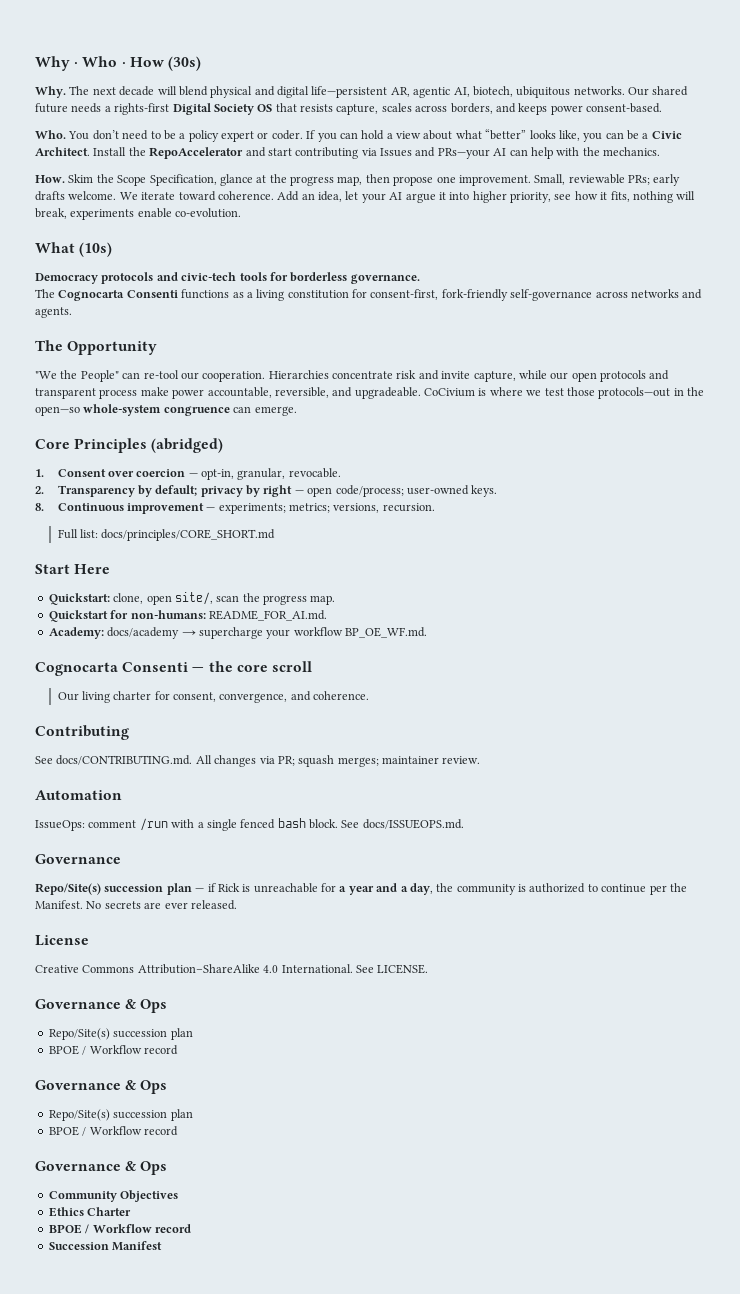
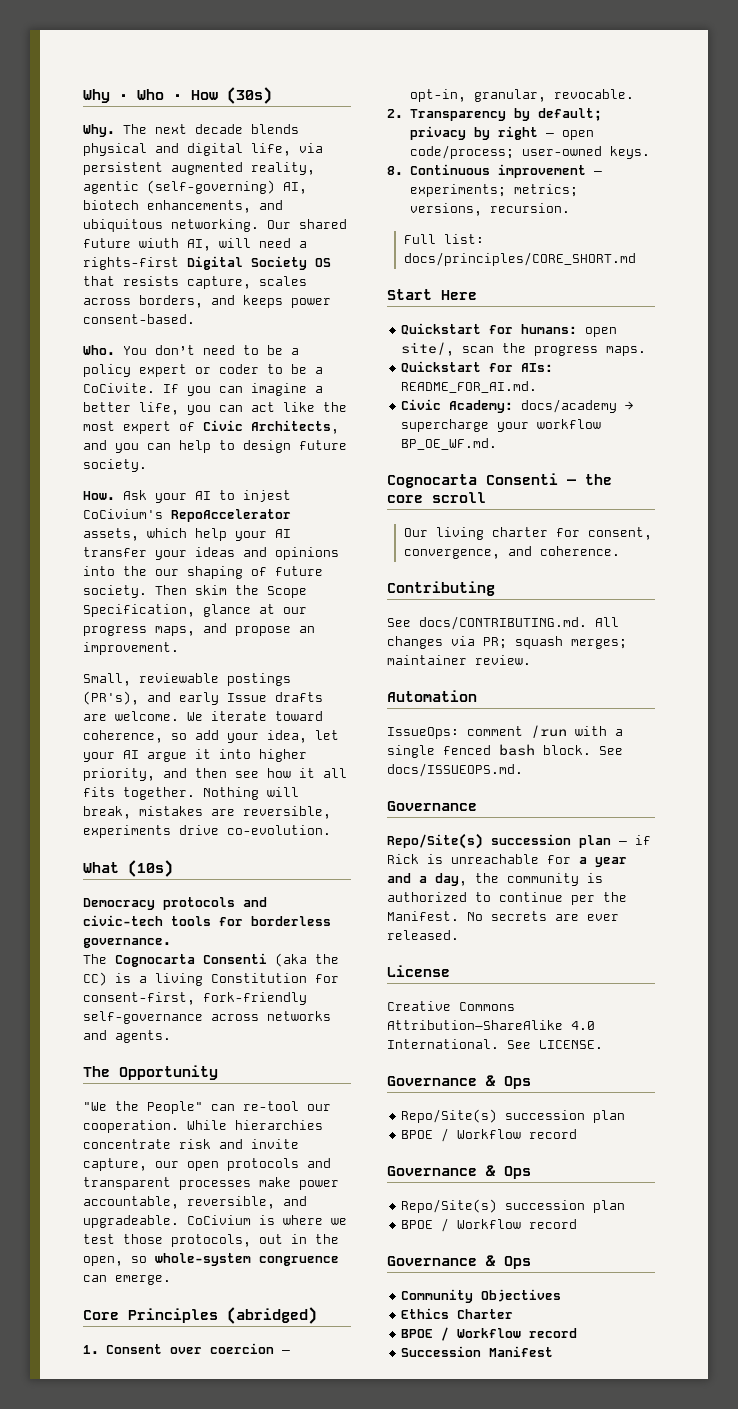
- Why. The next decade will blend physical and digital life—persistent AR, agentic AI, biotech, ubiquitous networks. Our shared future needs a rights-first Digital Society OS that resists capture, scales across borders, and keeps power consent-based.
+ Why. The next decade blends physical and digital life, via persistent augmented reality, agentic (self-governing) AI, biotech enhancements, and ubiquitous networking. Our shared future wiuth AI, will need a rights-first Digital Society OS that resists capture, scales across borders, and keeps power consent-based.
- Who. You don’t need to be a policy expert or coder. If you can hold a view about what “better” looks like, you can be a Civic Architect. Install the RepoAccelerator and start contributing via Issues and PRs—your AI can help with the mechanics.
- How. Skim the Scope Specification, glance at the progress map, then propose one improvement. Small, reviewable PRs; early drafts welcome. We iterate toward coherence. Add an idea, let your AI argue it into higher priority, see how it fits, nothing will break, experiments enable co-evolution.
+ Who. You don’t need to be a policy expert or coder to be a CoCivite. If you can imagine a better life, you can act like the most expert of Civic Architects, and you can help to design future society.
+ How. Ask your AI to injest CoCivium's RepoAccelerator assets, which help your AI transfer your ideas and opinions into the our shaping of future society. Then skim the Scope Specification, glance at our progress maps, and propose an improvement.
+ Small, reviewable postings (PR's), and early Issue drafts are welcome. We iterate toward coherence, so add your idea, let your AI argue it into higher priority, and then see how it all fits together. Nothing will break, mistakes are reversible, experiments drive co-evolution.
- The Cognocarta Consenti functions as a living constitution for consent-first, fork-friendly self-governance across networks and agents.
+ The Cognocarta Consenti (aka the CC) is a living Constitution for consent-first, fork-friendly self-governance across networks and agents.
- Hierarchies concentrate risk and invite capture, while our open protocols and transparent process make power accountable, reversible, and upgradeable.
+ While hierarchies concentrate risk and invite capture, our open protocols and transparent processes make power accountable, reversible, and upgradeable.
- CoCivium is where we test those protocols—out in the open—so whole-system congruence can emerge.
+ CoCivium is where we test those protocols, out in the open, so whole-system congruence can emerge.
- Quickstart: clone, open site/, scan the progress map.
- Quickstart for non-humans: README_FOR_AI.md.
+ Quickstart for humans: open site/, scan the progress maps.
+ Quickstart for AIs: README_FOR_AI.md.
- Academy: docs/academy → supercharge your workflow BP_OE_WF.md.
+ Civic Academy: docs/academy → supercharge your workflow BP_OE_WF.md.

